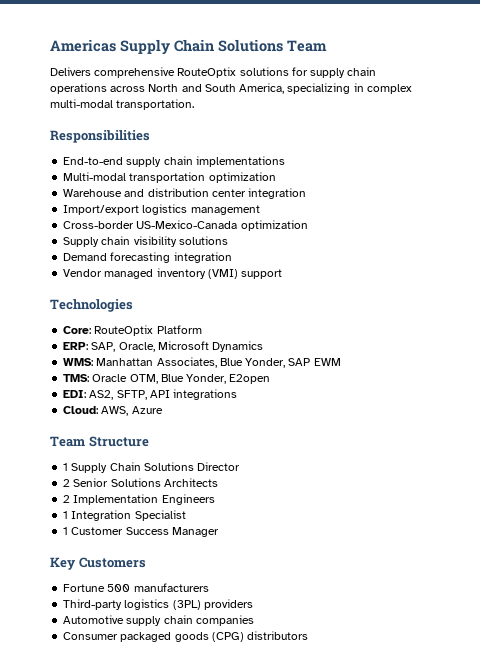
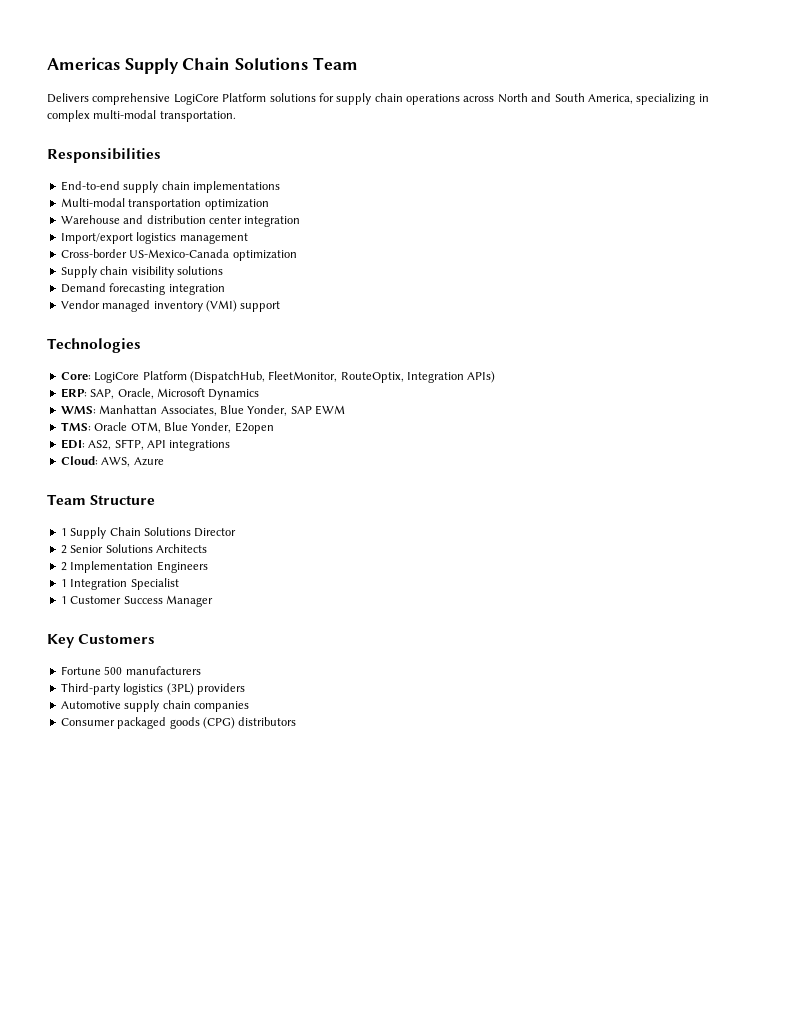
- Delivers comprehensive RouteOptix solutions for supply chain operations across North and South America, specializing in complex multi-modal transportation.
+ Delivers comprehensive LogiCore Platform solutions for supply chain operations across North and South America, specializing in complex multi-modal transportation.
- Core: RouteOptix Platform
+ Core: LogiCore Platform (DispatchHub, FleetMonitor, RouteOptix, Integration APIs)

